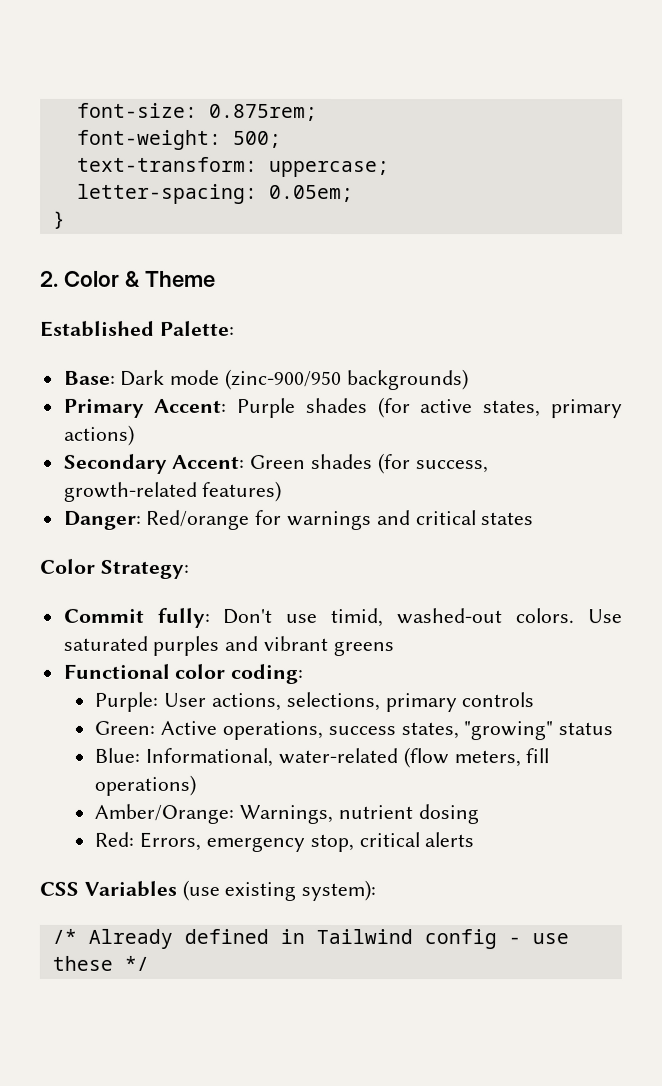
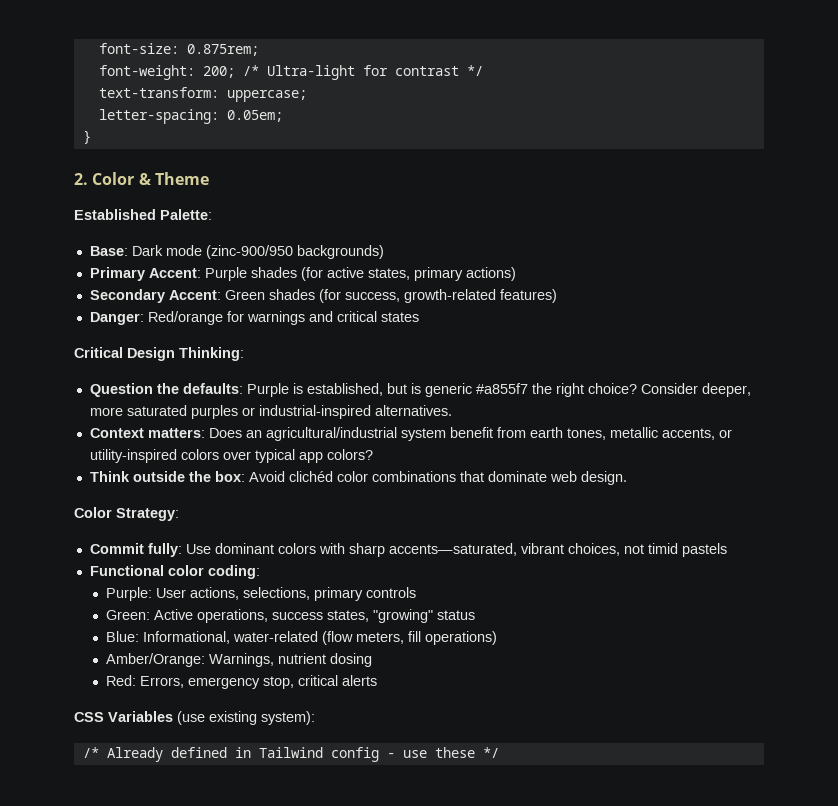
- font-weight: 500;
+ font-weight: 200; /* Ultra-light for contrast */
+ Critical Design Thinking:
+ Question the defaults: Purple is established, but is generic #a855f7 the right choice? Consider deeper, more saturated purples or industrial-inspired alternatives.
+ Context matters: Does an agricultural/industrial system benefit from earth tones, metallic accents, or utility-inspired colors over typical app colors?
+ Think outside the box: Avoid clichéd color combinations that dominate web design.
  Color Strategy:
- Commit fully: Don't use timid, washed-out colors. Use saturated purples and vibrant greens
+ Commit fully: Use dominant colors with sharp accents—saturated, vibrant choices, not timid pastels

